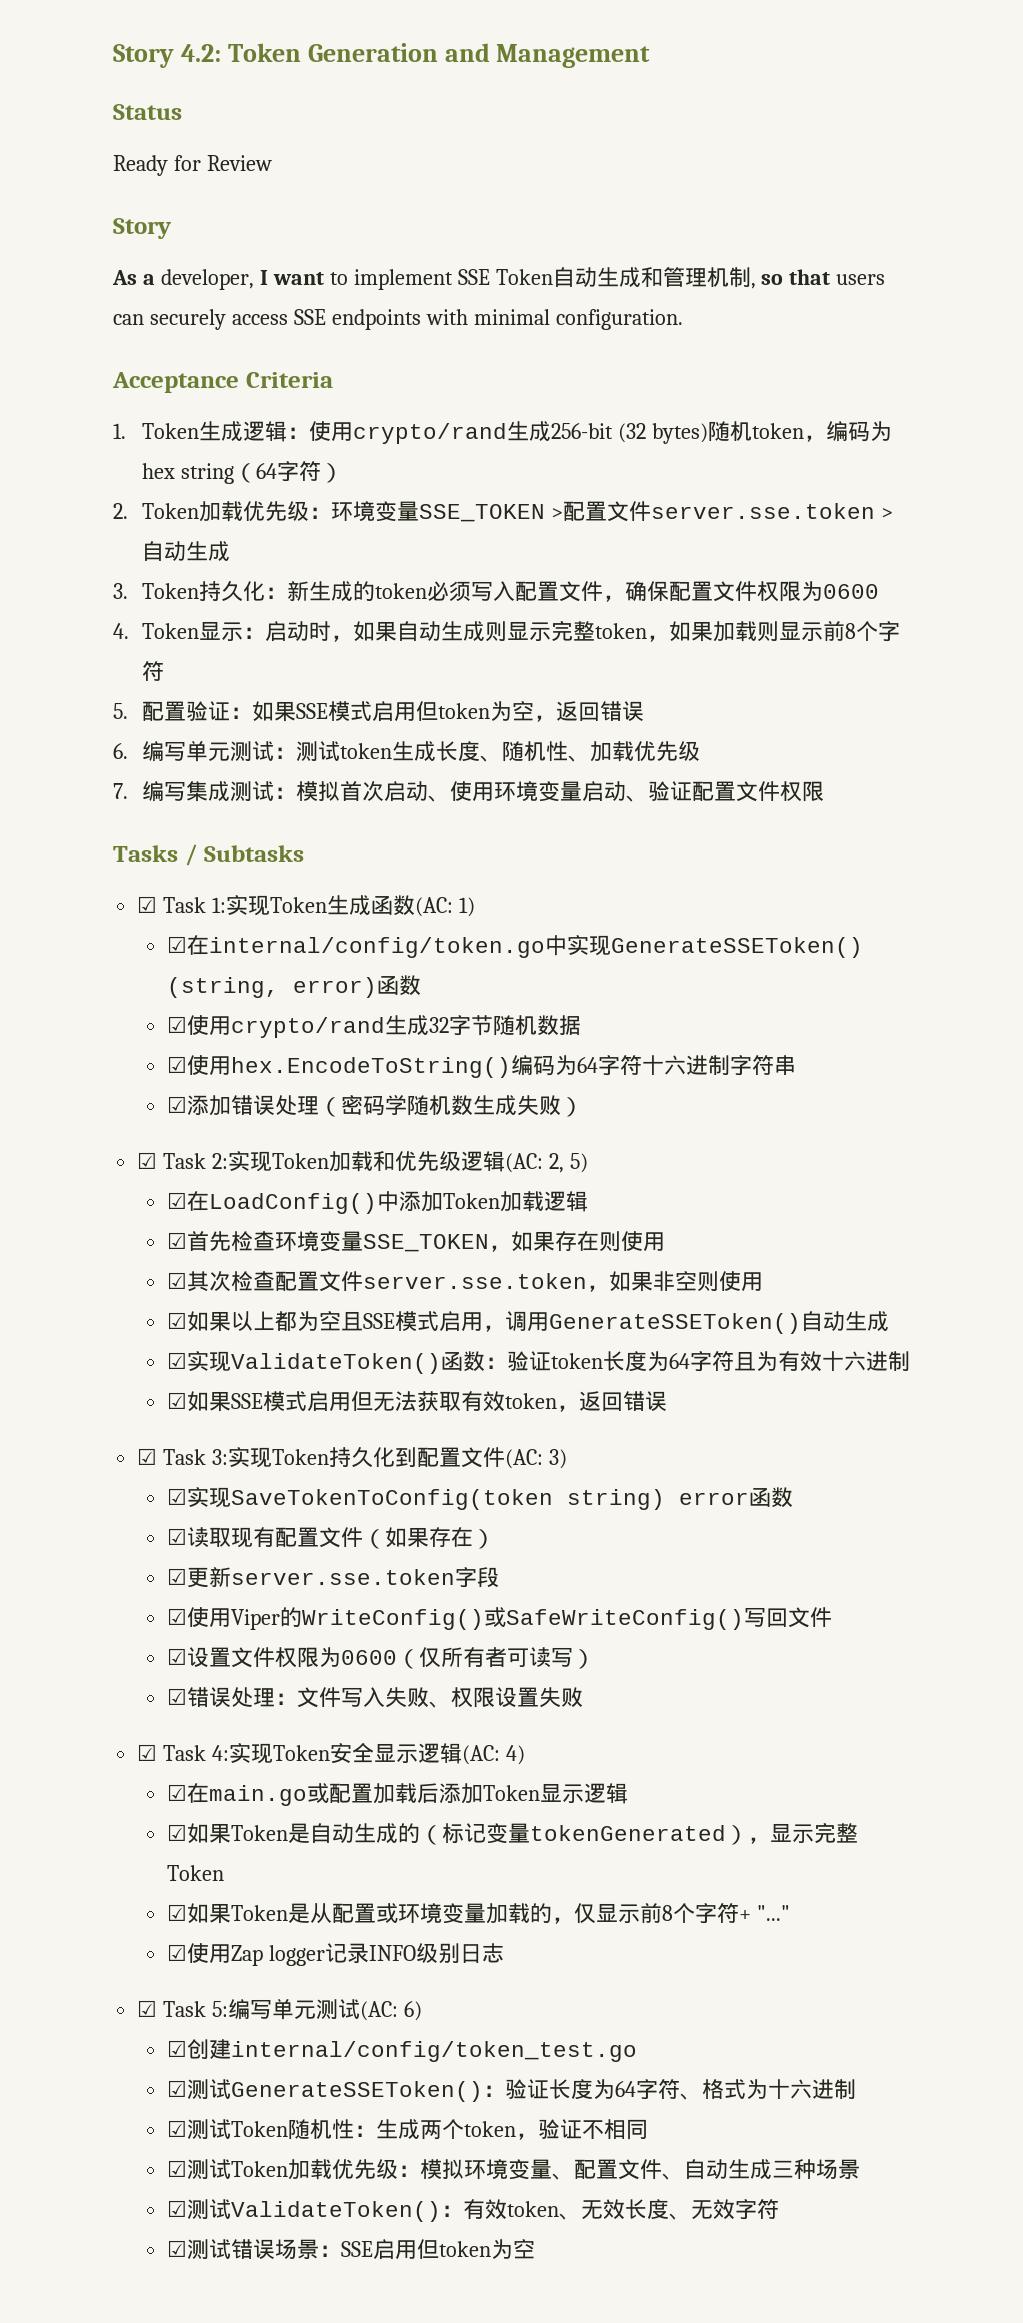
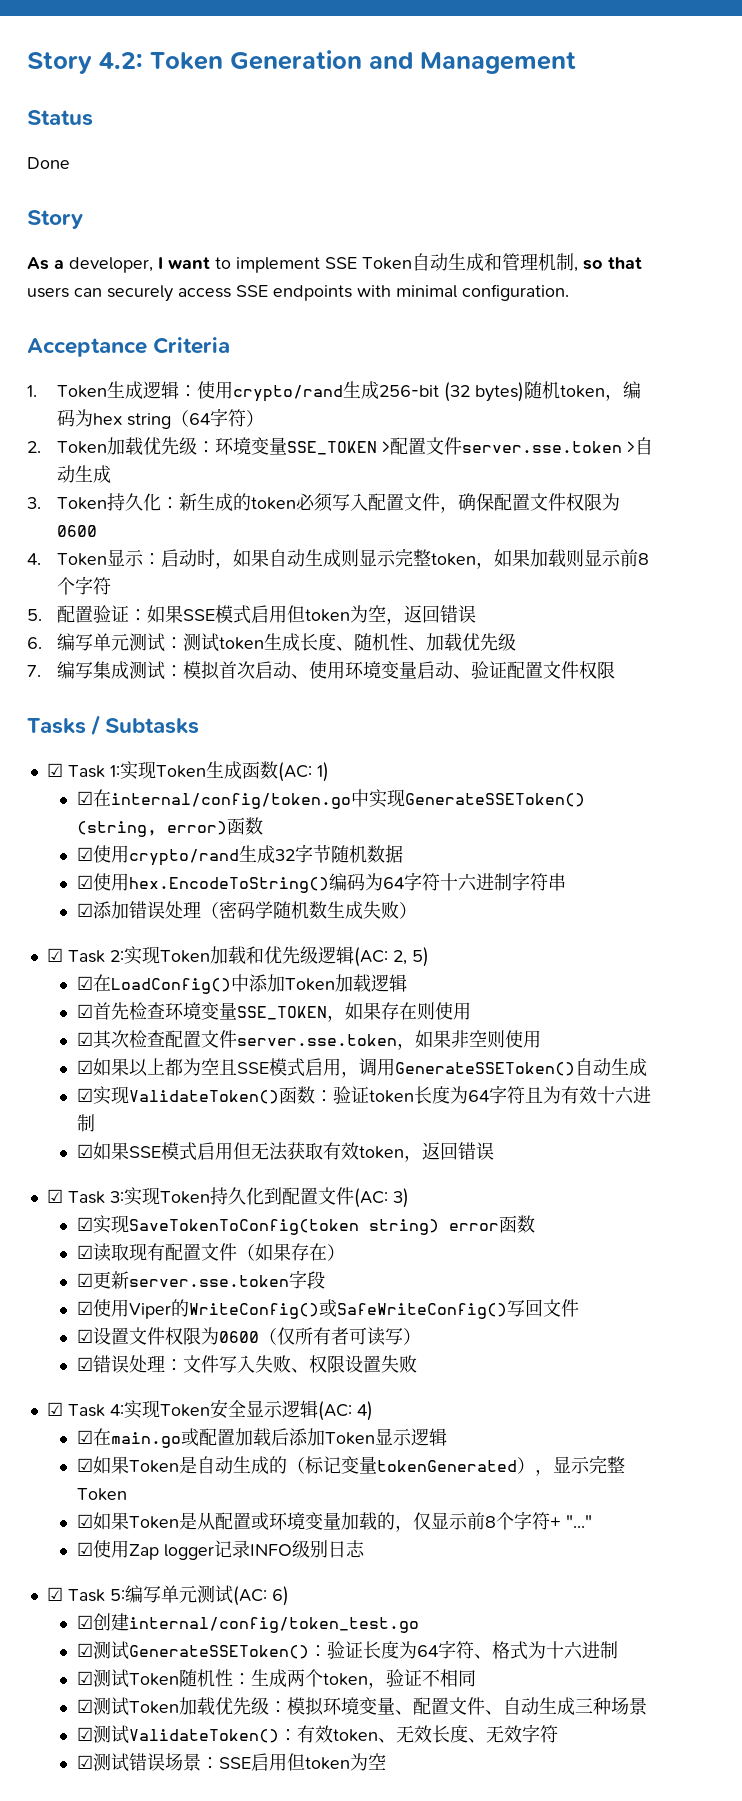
- Ready for Review
+ Done

